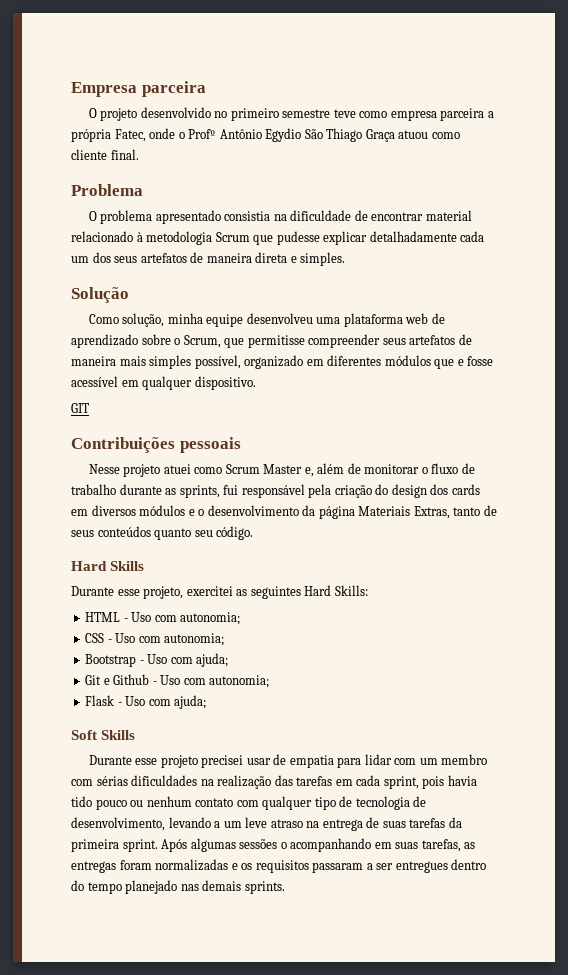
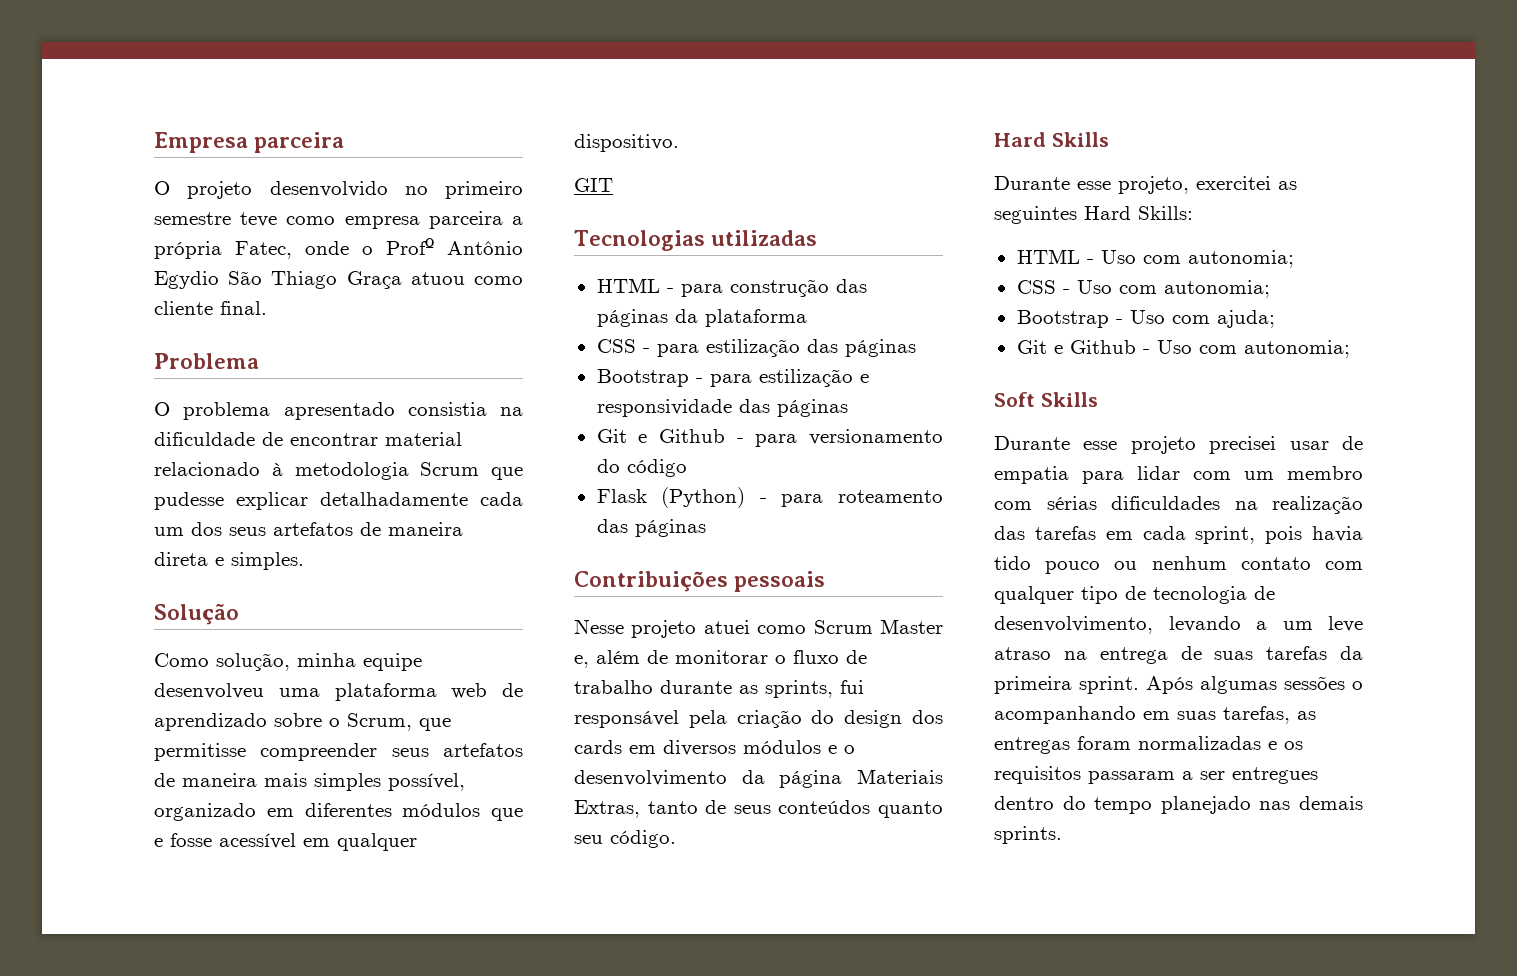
+ Tecnologias utilizadas
+ HTML - para construção das páginas da plataforma
+ CSS - para estilização das páginas
+ Bootstrap - para estilização e responsividade das páginas
+ Git e Github - para versionamento do código
+ Flask (Python) - para roteamento das páginas
- Flask - Uso com ajuda;

